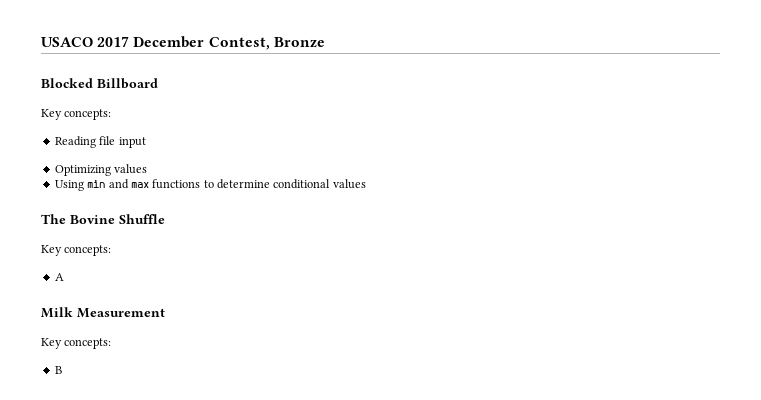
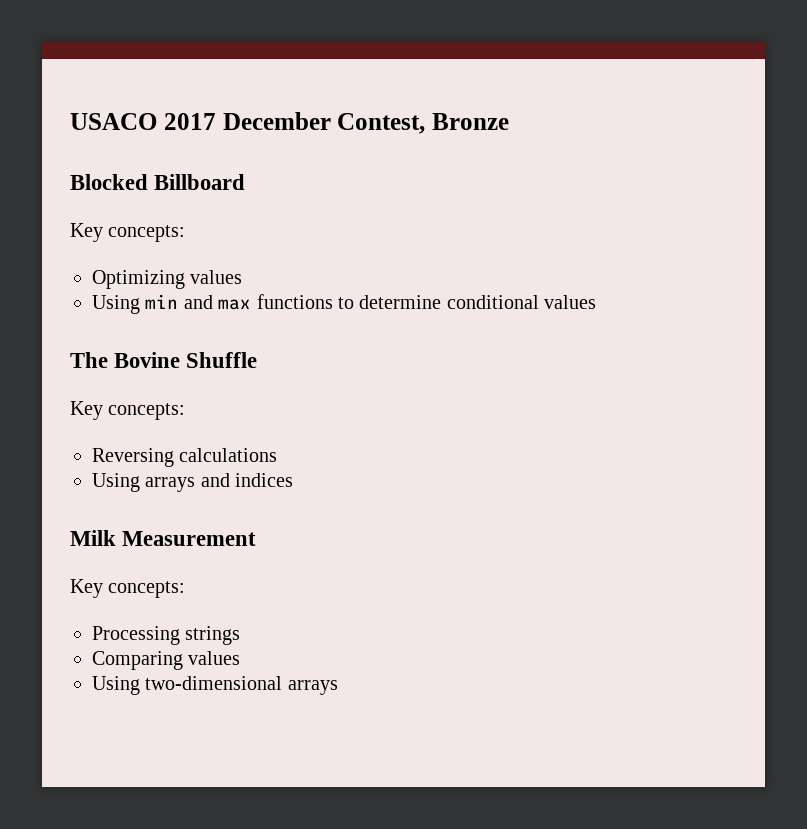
- Reading file input
- A
+ Reversing calculations
+ Using arrays and indices
  Milk Measurement
  Key concepts:
- B
+ Processing strings
+ Comparing values
+ Using two-dimensional arrays

